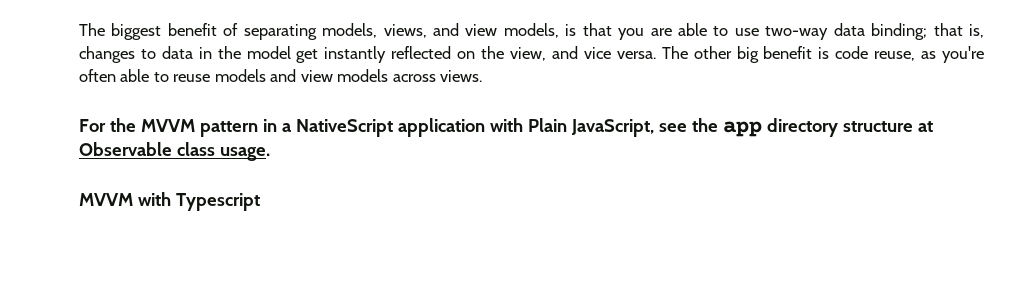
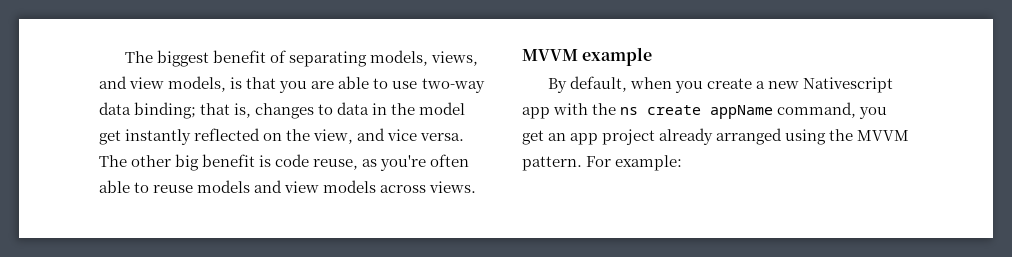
- For the MVVM pattern in a NativeScript application with Plain JavaScript, see the app directory structure at Observable class usage.
- MVVM with Typescript
+ MVVM example
+ By default, when you create a new Nativescript app with the ns create appName command, you get an app project already arranged using the MVVM pattern. For example:

